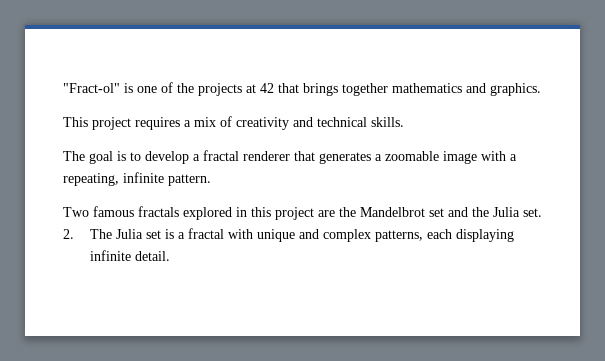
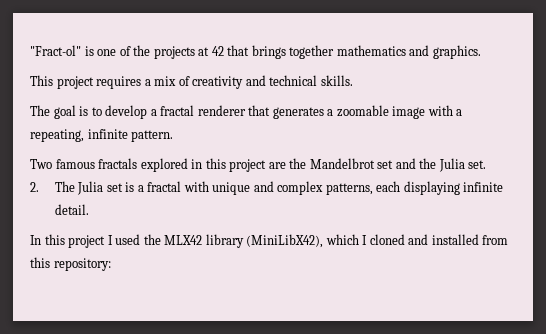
+ In this project I used the MLX42 library (MiniLibX42), which I cloned and installed from this repository:

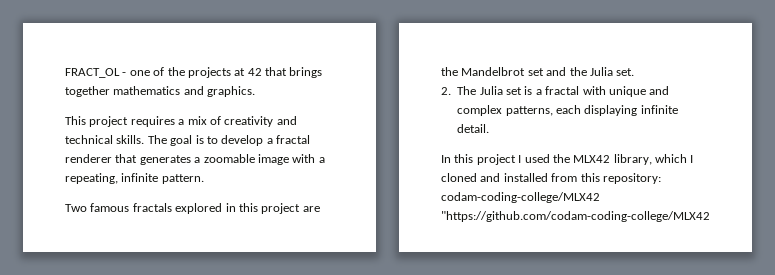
- "Fract-ol" is one of the projects at 42 that brings together mathematics and graphics.
+ FRACT_OL - one of the projects at 42 that brings together mathematics and graphics.
- This project requires a mix of creativity and technical skills.
- The goal is to develop a fractal renderer that generates a zoomable image with a repeating, infinite pattern.
+ This project requires a mix of creativity and technical skills. The goal is to develop a fractal renderer that generates a zoomable image with a repeating, infinite pattern.
- In this project I used the MLX42 library (MiniLibX42), which I cloned and installed from this repository:
+ In this project I used the MLX42 library, which I cloned and installed from this repository: codam-coding-college/MLX42 "https://github.com/codam-coding-college/MLX42

